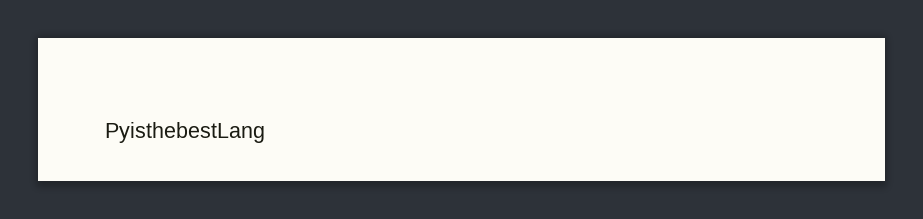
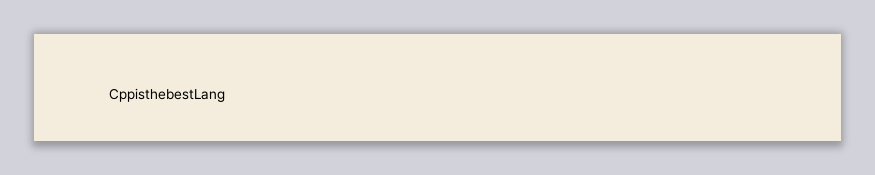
- PyisthebestLang
+ CppisthebestLang

